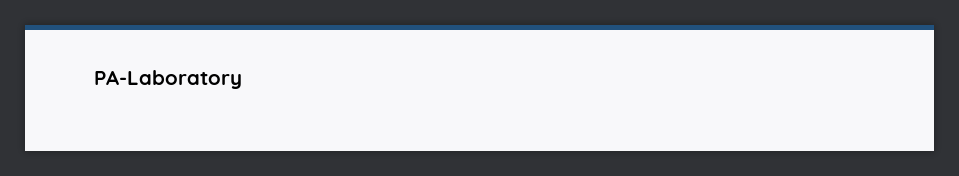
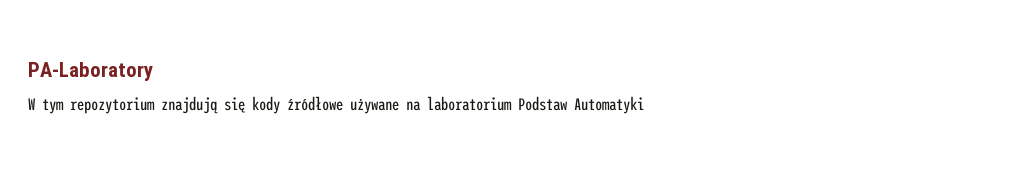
+ W tym repozytorium znajdują się kody źródłowe używane na laboratorium Podstaw Automatyki

